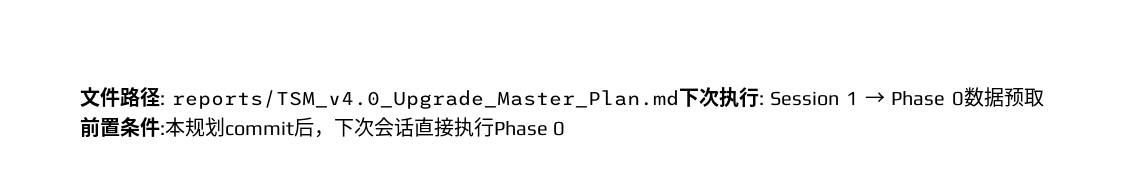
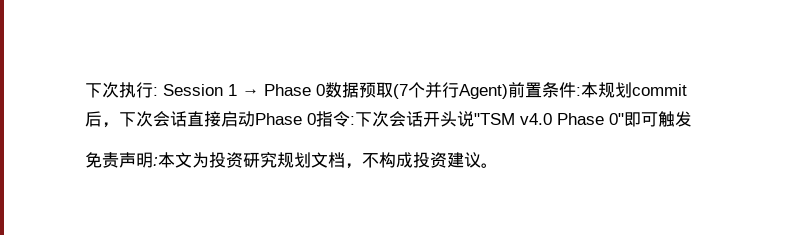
- 文件路径: reports/TSM_v4.0_Upgrade_Master_Plan.md下次执行: Session 1 → Phase 0数据预取前置条件:本规划commit后，下次会话直接执行Phase 0
+ 下次执行: Session 1 → Phase 0数据预取(7个并行Agent)前置条件:本规划commit后，下次会话直接启动Phase 0指令:下次会话开头说"TSM v4.0 Phase 0"即可触发
+ 免责声明:本文为投资研究规划文档，不构成投资建议。

